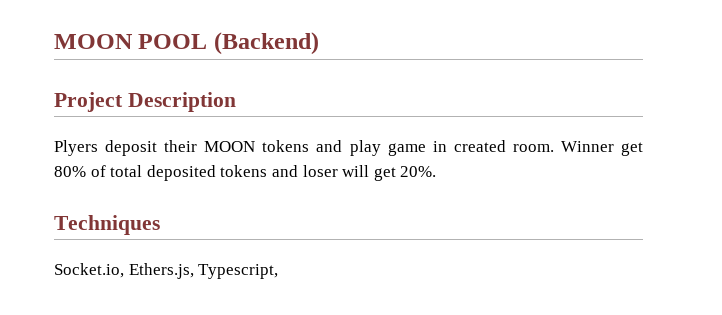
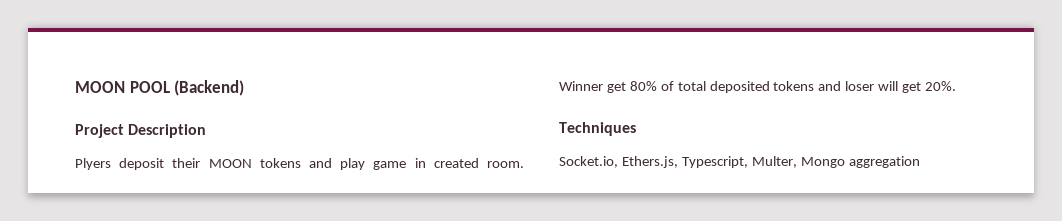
- Socket.io, Ethers.js, Typescript,
+ Socket.io, Ethers.js, Typescript, Multer, Mongo aggregation

